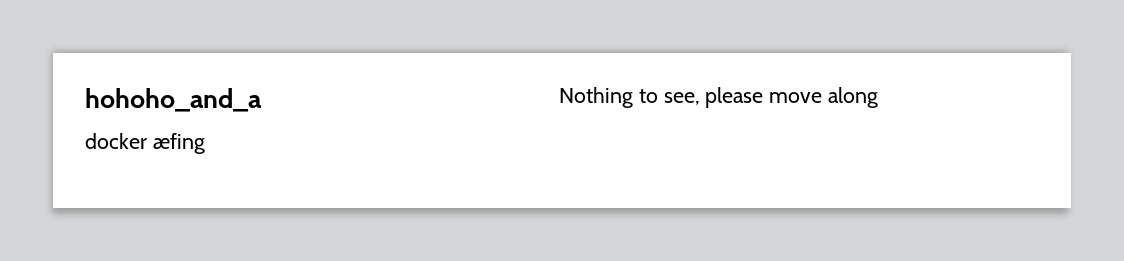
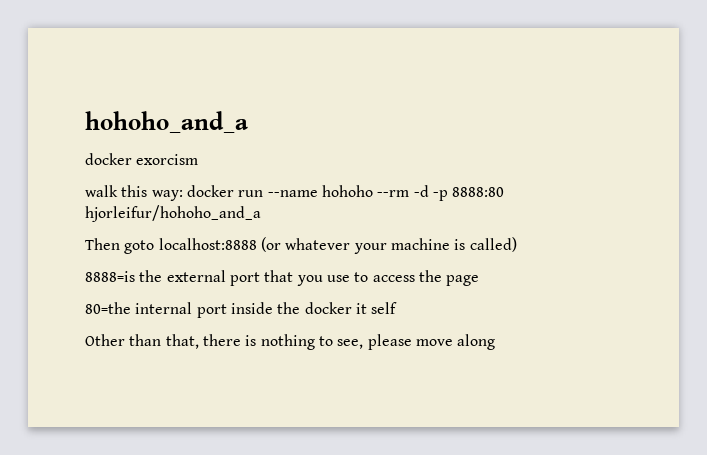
- docker æfing
- Nothing to see, please move along
+ docker exorcism
+ walk this way: docker run --name hohoho --rm -d -p 8888:80 hjorleifur/hohoho_and_a
+ Then goto localhost:8888 (or whatever your machine is called)
+ 8888=is the external port that you use to access the page
+ 80=the internal port inside the docker it self
+ Other than that, there is nothing to see, please move along

